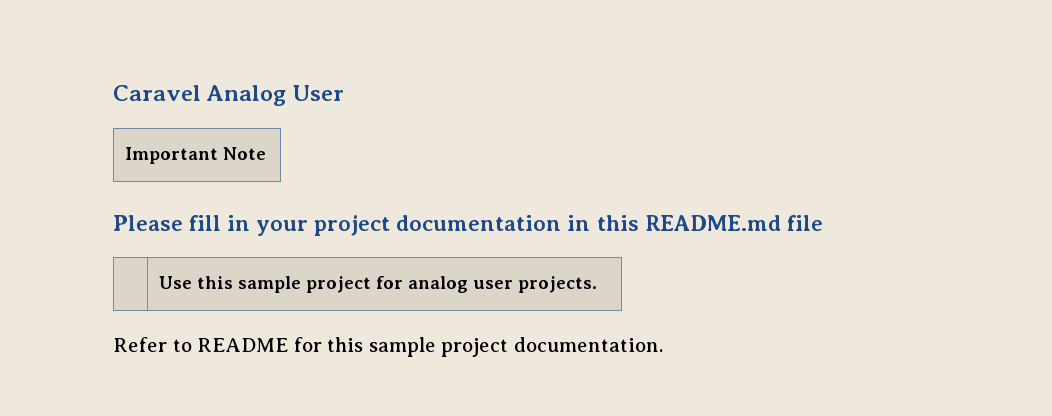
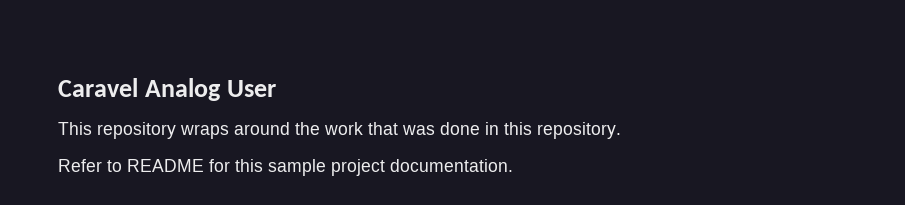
- Important Note
- Please fill in your project documentation in this README.md file
- | Use this sample project for analog user projects.
+ This repository wraps around the work that was done in this repository.

